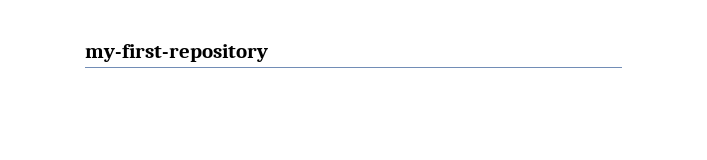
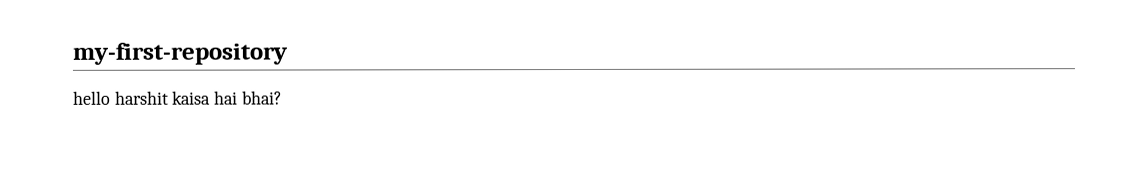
+ hello harshit kaisa hai bhai?

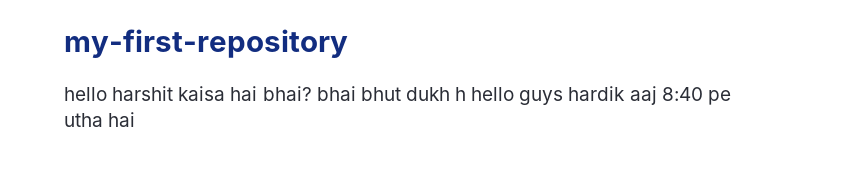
- hello harshit kaisa hai bhai?
+ hello harshit kaisa hai bhai? bhai bhut dukh h hello guys hardik aaj 8:40 pe utha hai

